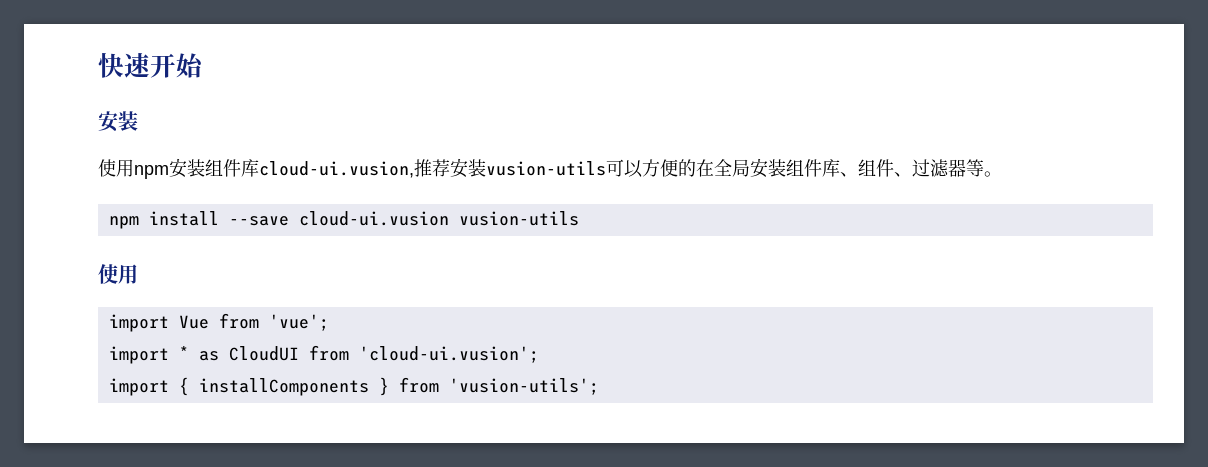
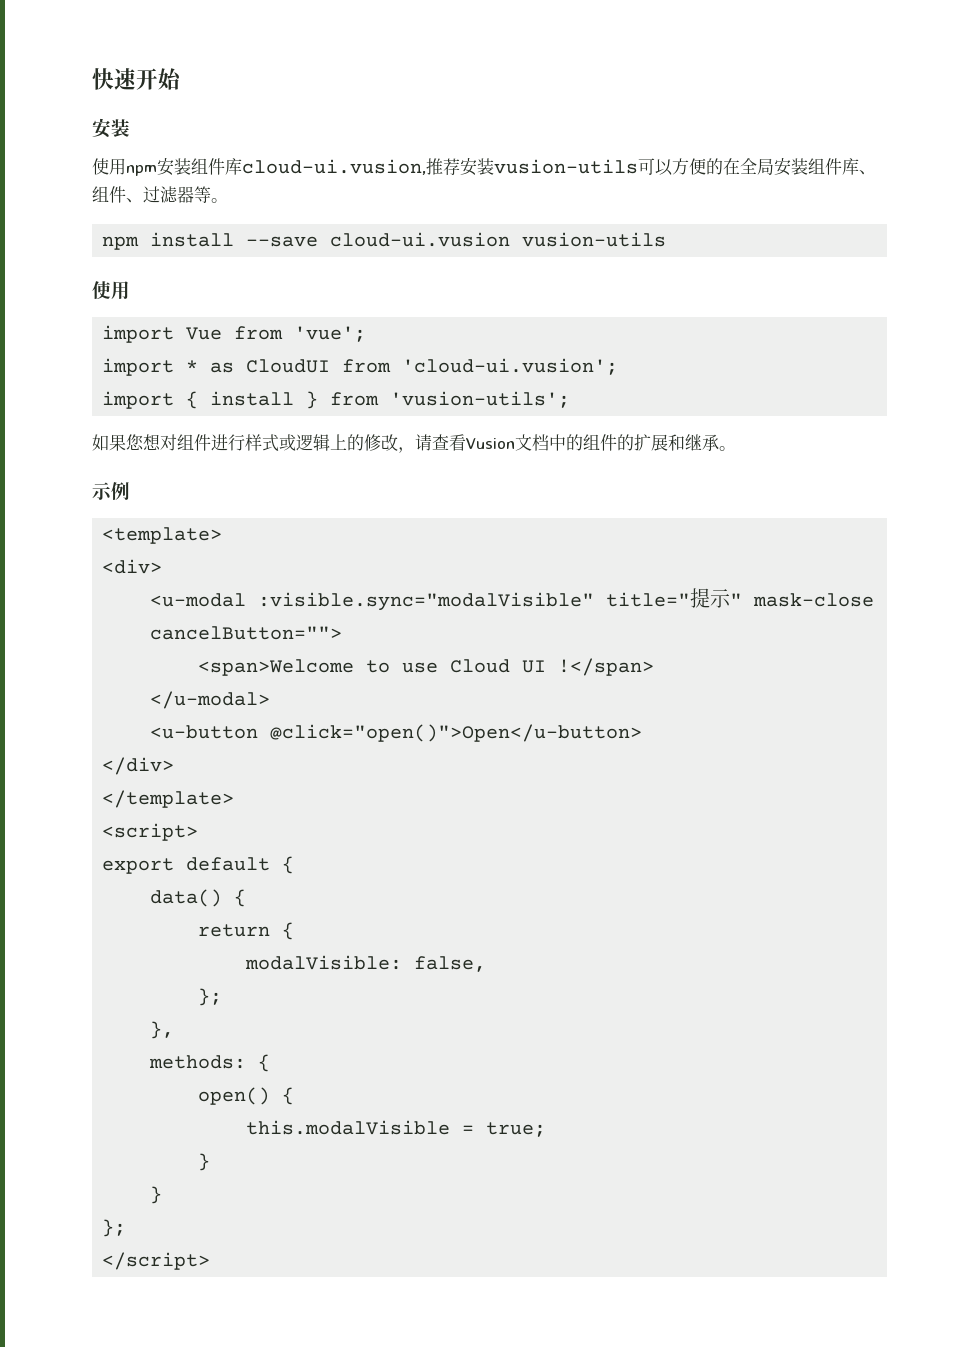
- import { installComponents } from 'vusion-utils';
+ import { install } from 'vusion-utils';
+ 如果您想对组件进行样式或逻辑上的修改，请查看Vusion文档中的组件的扩展和继承。
+ 示例
+ <template>
+ <div>
+ <u-modal :visible.sync="modalVisible" title="提示" mask-close cancelButton="">
+ <span>Welcome to use Cloud UI !</span>
+ </u-modal>
+ <u-button @click="open()">Open</u-button>
+ </div>
+ </template>
+ <script>
+ export default {
+ data() {
+ return {
+ modalVisible: false,
+ };
+ },
+ methods: {
+ open() {
+ this.modalVisible = true;
+ }
+ }
+ };
+ </script>

